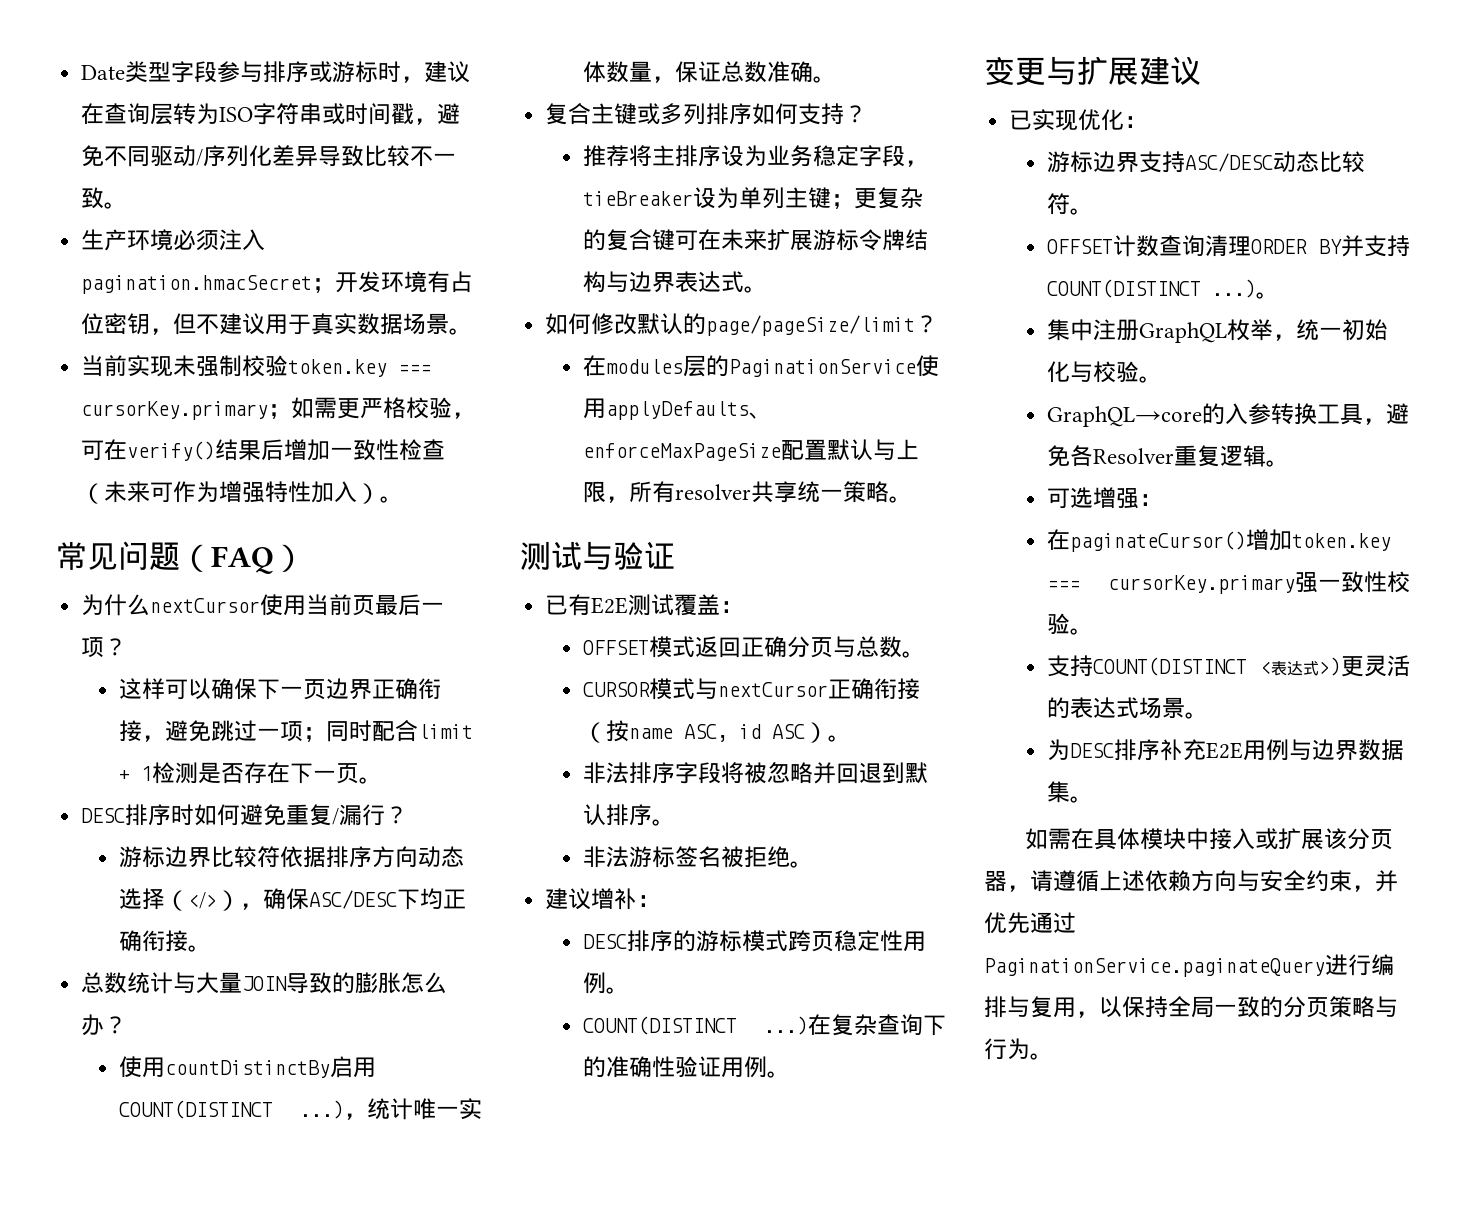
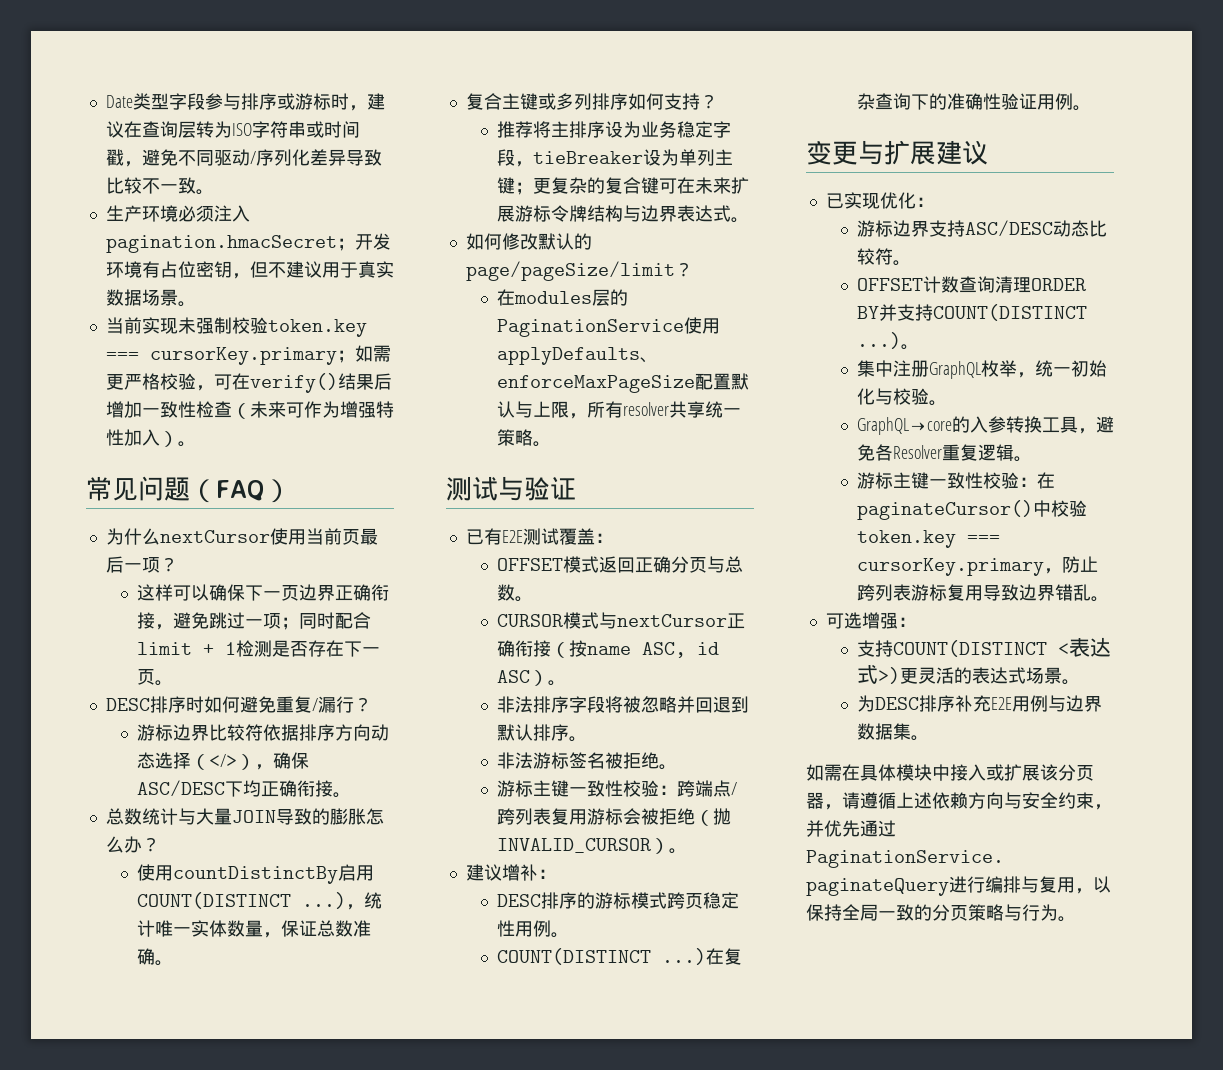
+ 游标主键一致性校验：跨端点/跨列表复用游标会被拒绝（抛INVALID_CURSOR）。
+ 游标主键一致性校验：在paginateCursor()中校验token.key === cursorKey.primary，防止跨列表游标复用导致边界错乱。
  可选增强：
- 在paginateCursor()增加token.key === cursorKey.primary强一致性校验。

